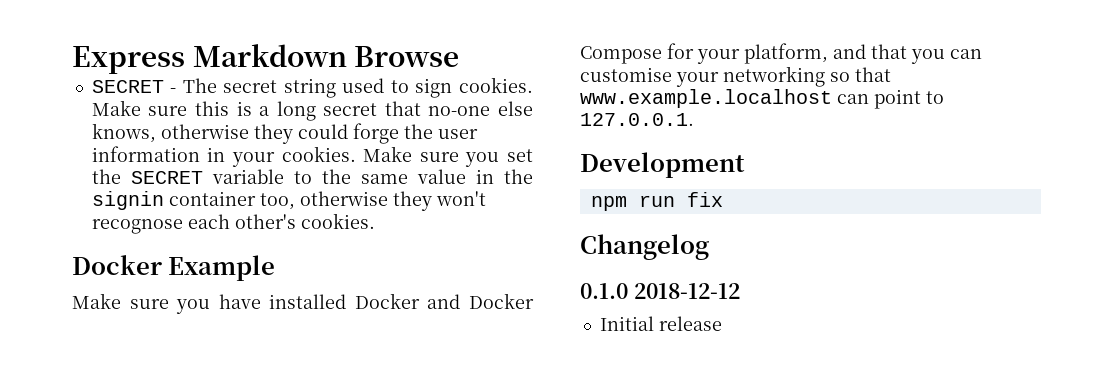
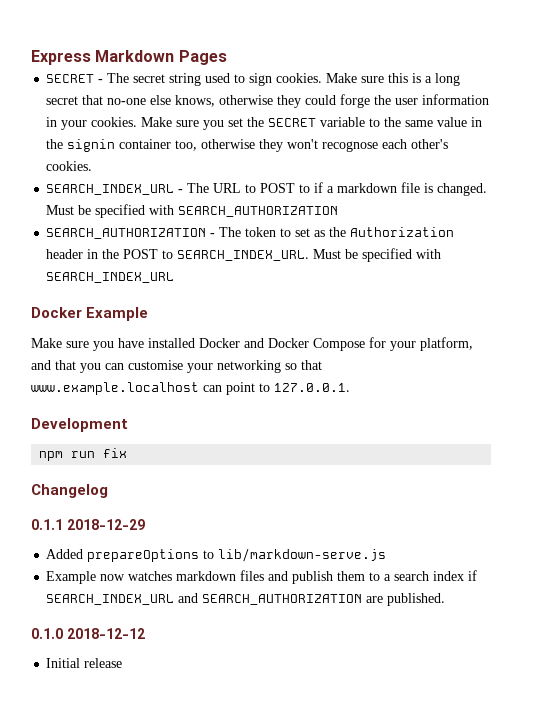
- Express Markdown Browse
+ Express Markdown Pages
+ SEARCH_INDEX_URL - The URL to POST to if a markdown file is changed. Must be specified with SEARCH_AUTHORIZATION
+ SEARCH_AUTHORIZATION - The token to set as the Authorization header in the POST to SEARCH_INDEX_URL. Must be specified with SEARCH_INDEX_URL
+ 0.1.1 2018-12-29
+ Added prepareOptions to lib/markdown-serve.js
+ Example now watches markdown files and publish them to a search index if SEARCH_INDEX_URL and SEARCH_AUTHORIZATION are published.

